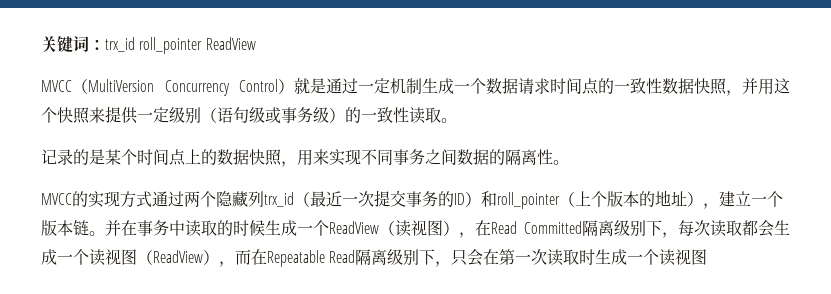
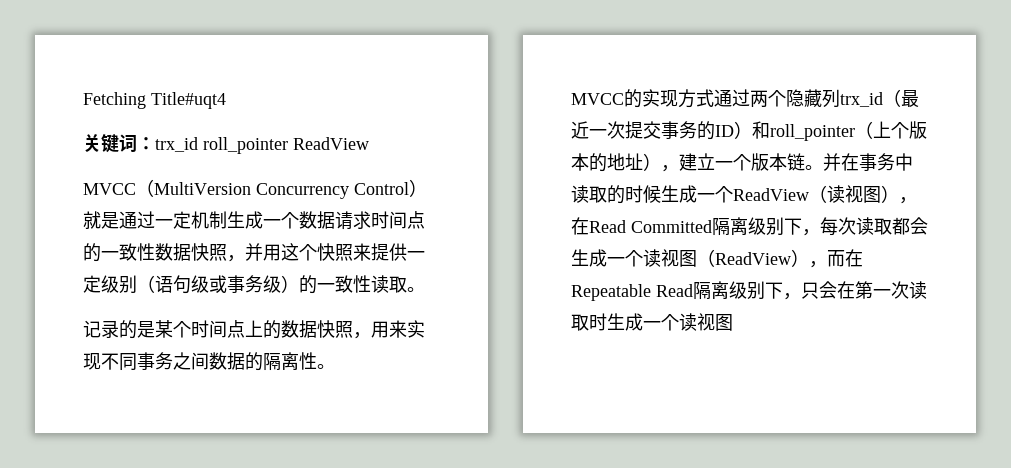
+ Fetching Title#uqt4

